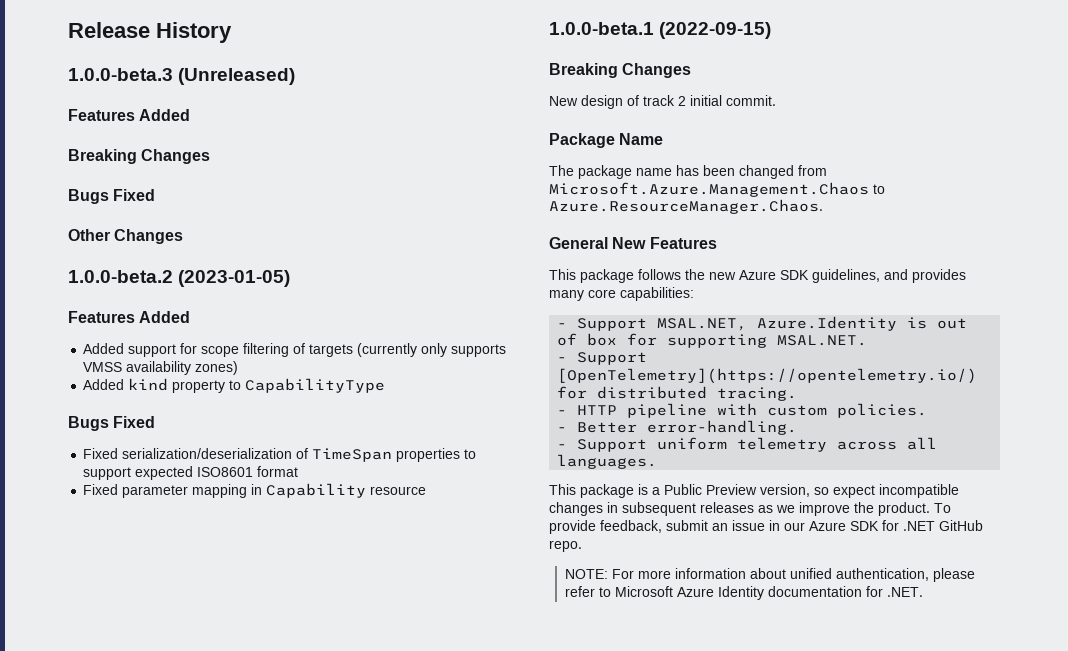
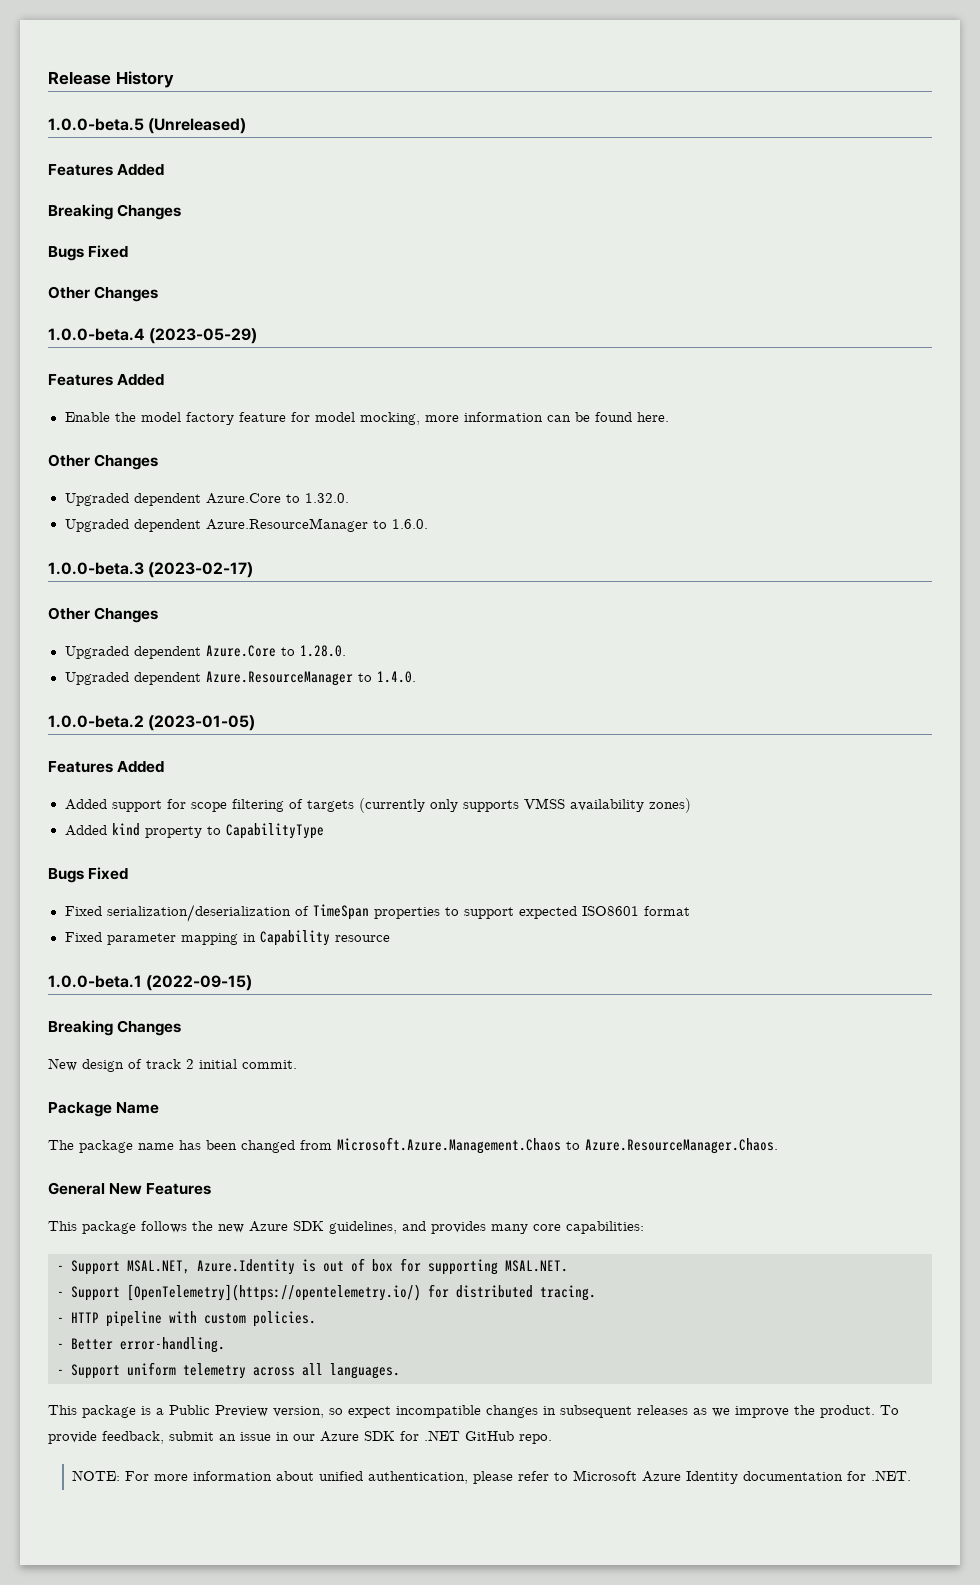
- 1.0.0-beta.3 (Unreleased)
+ 1.0.0-beta.5 (Unreleased)
+ 1.0.0-beta.4 (2023-05-29)
+ Features Added
+ Enable the model factory feature for model mocking, more information can be found here.
+ Other Changes
+ Upgraded dependent Azure.Core to 1.32.0.
+ Upgraded dependent Azure.ResourceManager to 1.6.0.
+ 1.0.0-beta.3 (2023-02-17)
+ Other Changes
+ Upgraded dependent Azure.Core to 1.28.0.
+ Upgraded dependent Azure.ResourceManager to 1.4.0.

